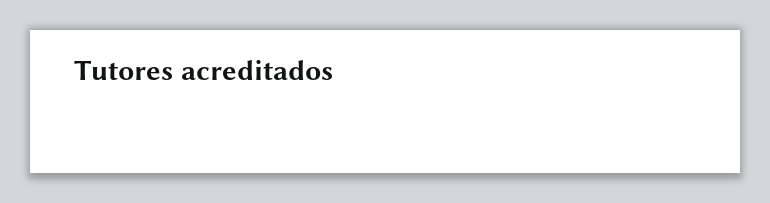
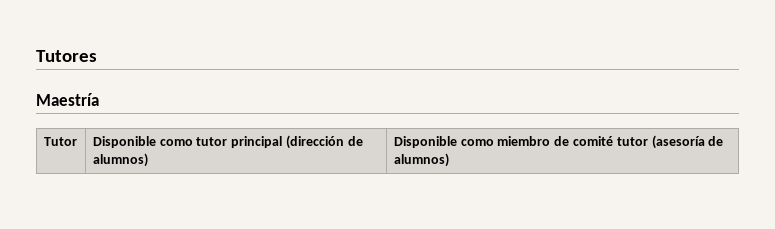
- Tutores acreditados
+ Tutores
+ Maestría
+ Tutor | Disponible como tutor principal (dirección de alumnos) | Disponible como miembro de comité tutor (asesoría de alumnos)

